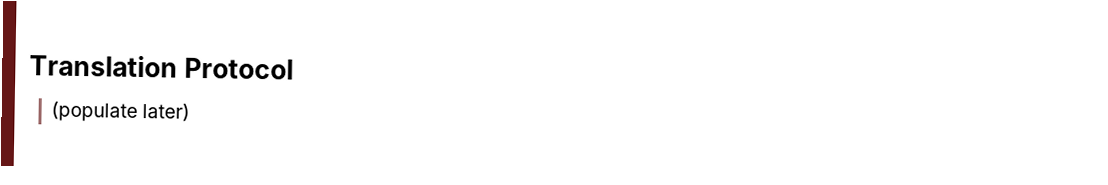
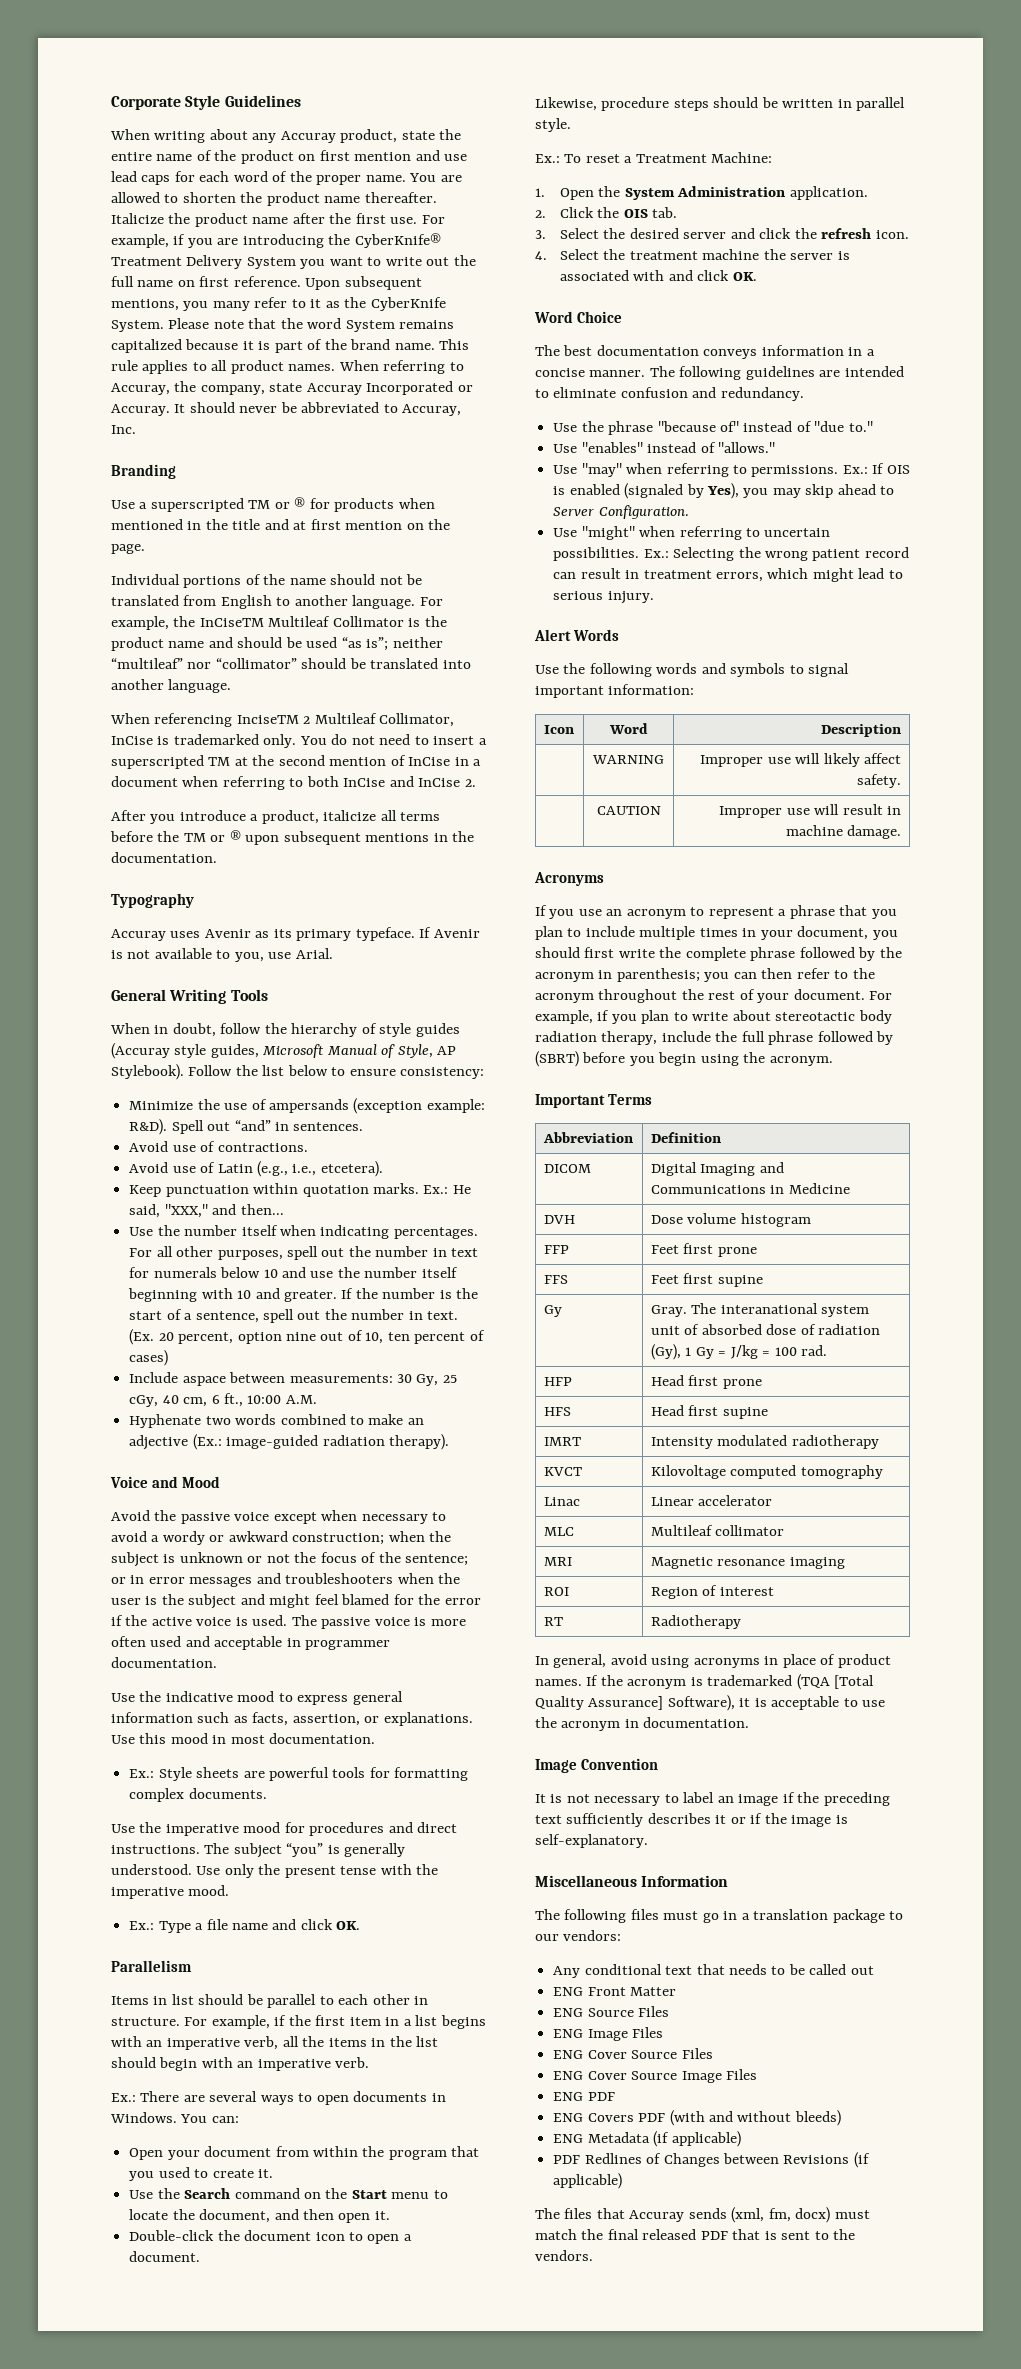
- Translation Protocol
- (populate later)
+ Corporate Style Guidelines
+ When writing about any Accuray product, state the entire name of the product on first mention and use lead caps for each word of the proper name. You are allowed to shorten the product name thereafter. Italicize the product name after the first use. For example, if you are introducing the CyberKnife® Treatment Delivery System you want to write out the full name on first reference. Upon subsequent mentions, you many refer to it as the CyberKnife System. Please note that the word System remains capitalized because it is part of the brand name. This rule applies to all product names. When referring to Accuray, the company, state Accuray Incorporated or Accuray. It should never be abbreviated to Accuray, Inc.
+ Branding
+ Use a superscripted TM or ® for products when mentioned in the title and at first mention on the page.
+ Individual portions of the name should not be translated from English to another language. For example, the InCiseTM Multileaf Collimator is the product name and should be used “as is”; neither “multileaf” nor “collimator” should be translated into another language.
+ When referencing InciseTM 2 Multileaf Collimator, InCise is trademarked only. You do not need to insert a superscripted TM at the second mention of InCise in a document when referring to both InCise and InCise 2.
+ After you introduce a product, italicize all terms before the TM or ® upon subsequent mentions in the documentation.
+ Typography
+ Accuray uses Avenir as its primary typeface. If Avenir is not available to you, use Arial.
+ General Writing Tools
+ When in doubt, follow the hierarchy of style guides (Accuray style guides, Microsoft Manual of Style, AP Stylebook). Follow the list below to ensure consistency:
+ Minimize the use of ampersands (exception example: R&D). Spell out “and” in sentences.
+ Avoid use of contractions.
+ Avoid use of Latin (e.g., i.e., etcetera).
+ Keep punctuation within quotation marks. Ex.: He said, "XXX," and then...
+ Use the number itself when indicating percentages. For all other purposes, spell out the number in text for numerals below 10 and use the number itself beginning with 10 and greater. If the number is the start of a sentence, spell out the number in text. (Ex. 20 percent, option nine out of 10, ten percent of cases)
+ Include aspace between measurements: 30 Gy, 25 cGy, 40 cm, 6 ft., 10:00 A.M.
+ Hyphenate two words combined to make an adjective (Ex.: image-guided radiation therapy).
+ Voice and Mood
+ Avoid the passive voice except when necessary to avoid a wordy or awkward construction; when the subject is unknown or not the focus of the sentence; or in error messages and troubleshooters when the user is the subject and might feel blamed for the error if the active voice is used. The passive voice is more often used and acceptable in programmer documentation.
+ Use the indicative mood to express general information such as facts, assertion, or explanations. Use this mood in most documentation.
+ Ex.: Style sheets are powerful tools for formatting complex documents.
+ Use the imperative mood for procedures and direct instructions. The subject “you” is generally understood. Use only the present tense with the imperative mood.
+ Ex.: Type a file name and click OK.
+ Parallelism
+ Items in list should be parallel to each other in structure. For example, if the first item in a list begins with an imperative verb, all the items in the list should begin with an imperative verb.
+ Ex.: There are several ways to open documents in Windows. You can:
+ Open your document from within the program that you used to create it.
+ Use the Search command on the Start menu to locate the document, and then open it.
+ Double-click the document icon to open a document.
+ Likewise, procedure steps should be written in parallel style.
+ Ex.: To reset a Treatment Machine:
+ 1. Open the System Administration application.
+ 2. Click the OIS tab.
+ 3. Select the desired server and click the refresh icon.
+ 4. Select the treatment machine the server is associated with and click OK.
+ Word Choice
+ The best documentation conveys information in a concise manner. The following guidelines are intended to eliminate confusion and redundancy.
+ Use the phrase "because of" instead of "due to."
+ Use "enables" instead of "allows."
+ Use "may" when referring to permissions. Ex.: If OIS is enabled (signaled by Yes), you may skip ahead to Server Configuration.
+ Use "might" when referring to uncertain possibilities. Ex.: Selecting the wrong patient record can result in treatment errors, which might lead to serious injury.
+ Alert Words
+ Use the following words and symbols to signal important information:
+ Icon | Word | Description
+ | WARNING | Improper use will likely affect safety.
+ | CAUTION | Improper use will result in machine damage.
+ Acronyms
+ If you use an acronym to represent a phrase that you plan to include multiple times in your document, you should first write the complete phrase followed by the acronym in parenthesis; you can then refer to the acronym throughout the rest of your document. For example, if you plan to write about stereotactic body radiation therapy, include the full phrase followed by (SBRT) before you begin using the acronym.
+ Important Terms
+ Abbreviation | Definition
+ DICOM | Digital Imaging and Communications in Medicine
+ DVH | Dose volume histogram
+ FFP | Feet first prone
+ FFS | Feet first supine
+ Gy | Gray. The interanational system unit of absorbed dose of radiation (Gy), 1 Gy = J/kg = 100 rad.
+ HFP | Head first prone
+ HFS | Head first supine
+ IMRT | Intensity modulated radiotherapy
+ KVCT | Kilovoltage computed tomography
+ Linac | Linear accelerator
+ MLC | Multileaf collimator
+ MRI | Magnetic resonance imaging
+ ROI | Region of interest
+ RT | Radiotherapy
+ In general, avoid using acronyms in place of product names. If the acronym is trademarked (TQA [Total Quality Assurance] Software), it is acceptable to use the acronym in documentation.
+ Image Convention
+ It is not necessary to label an image if the preceding text sufficiently describes it or if the image is self-explanatory.
+ Miscellaneous Information
+ The following files must go in a translation package to our vendors:
+ Any conditional text that needs to be called out
+ ENG Front Matter
+ ENG Source Files
+ ENG Image Files
+ ENG Cover Source Files
+ ENG Cover Source Image Files
+ ENG PDF
+ ENG Covers PDF (with and without bleeds)
+ ENG Metadata (if applicable)
+ PDF Redlines of Changes between Revisions (if applicable)
+ The files that Accuray sends (xml, fm, docx) must match the final released PDF that is sent to the vendors.

